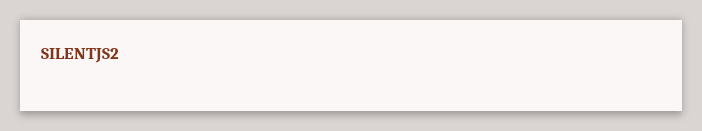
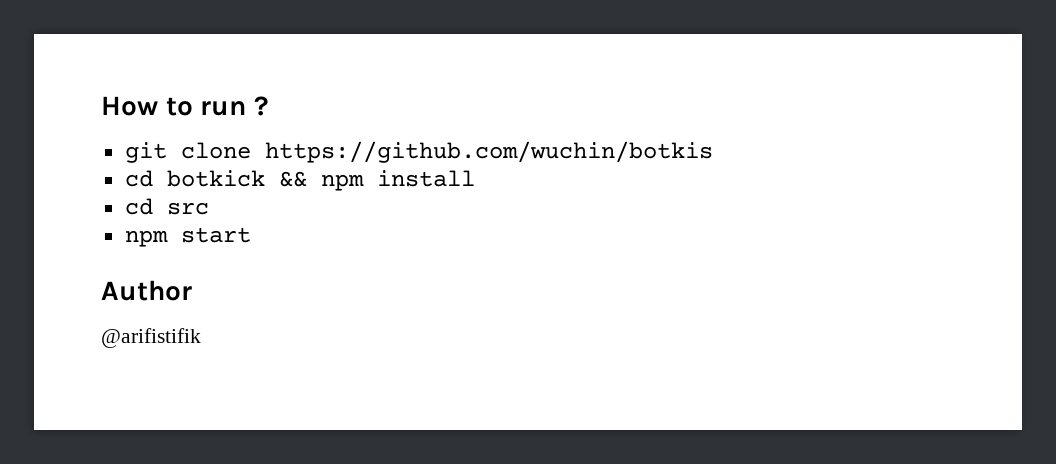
- SILENTJS2
+ How to run ?
+ git clone https://github.com/wuchin/botkis
+ cd botkick && npm install
+ cd src
+ npm start
+ Author
+ @arifistifik

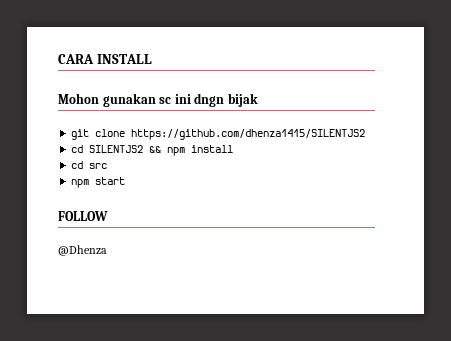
- How to run ?
+ CARA INSTALL
+ Mohon gunakan sc ini dngn bijak
- git clone https://github.com/wuchin/botkis
- cd botkick && npm install
+ git clone https://github.com/dhenza1415/SILENTJS2
+ cd SILENTJS2 && npm install
- Author
- @arifistifik
+ FOLLOW
+ @Dhenza

